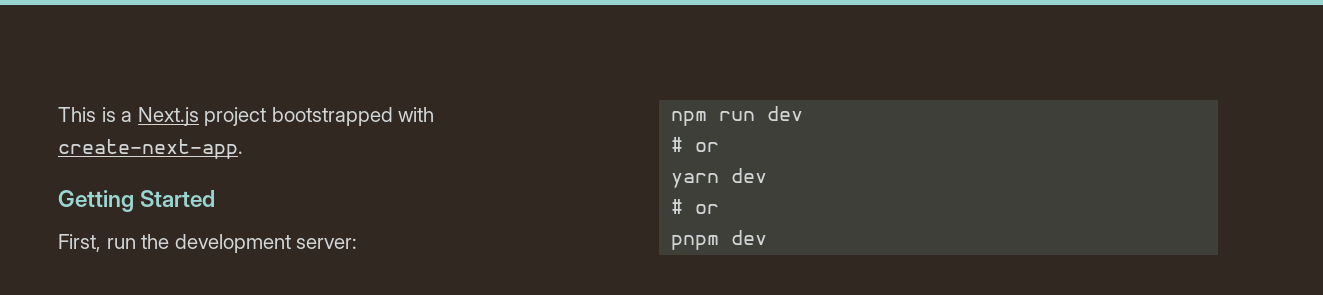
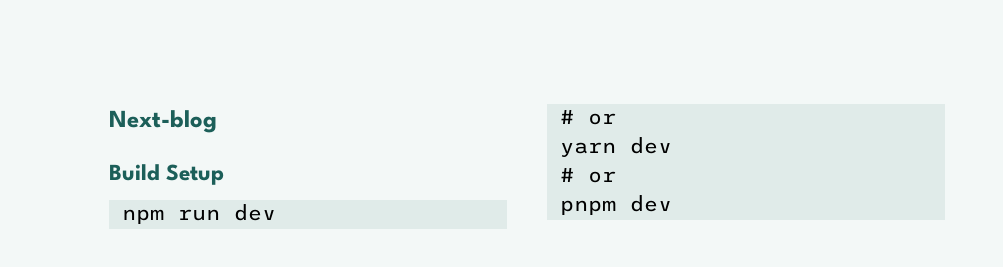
- This is a Next.js project bootstrapped with create-next-app.
- Getting Started
- First, run the development server:
+ Next-blog
+ Build Setup

